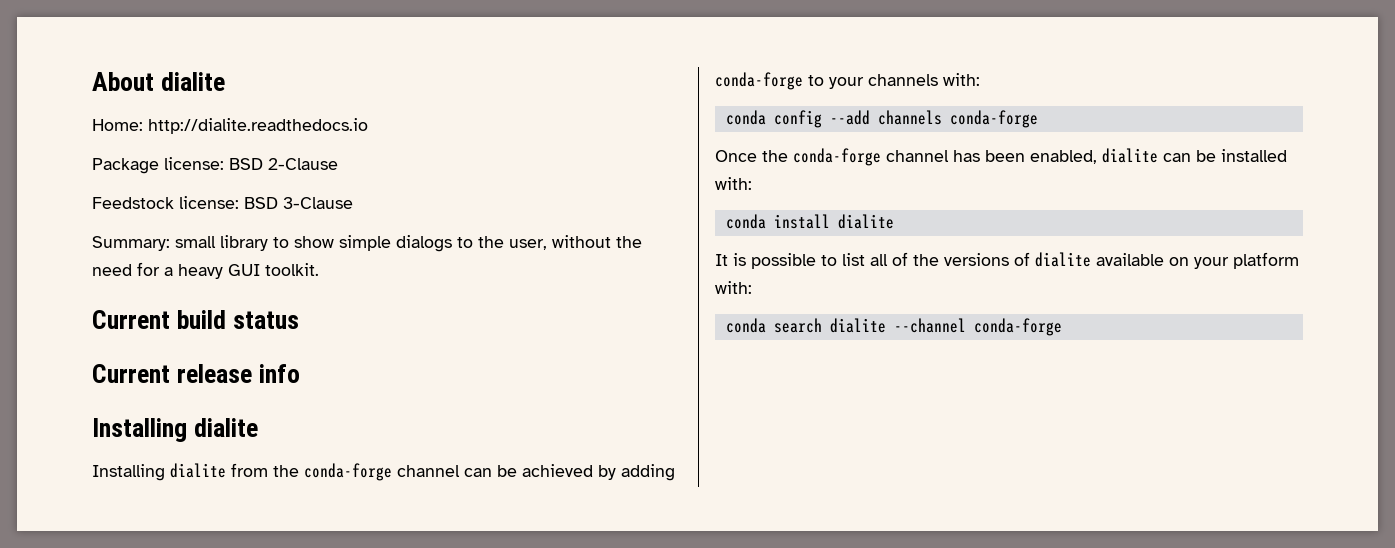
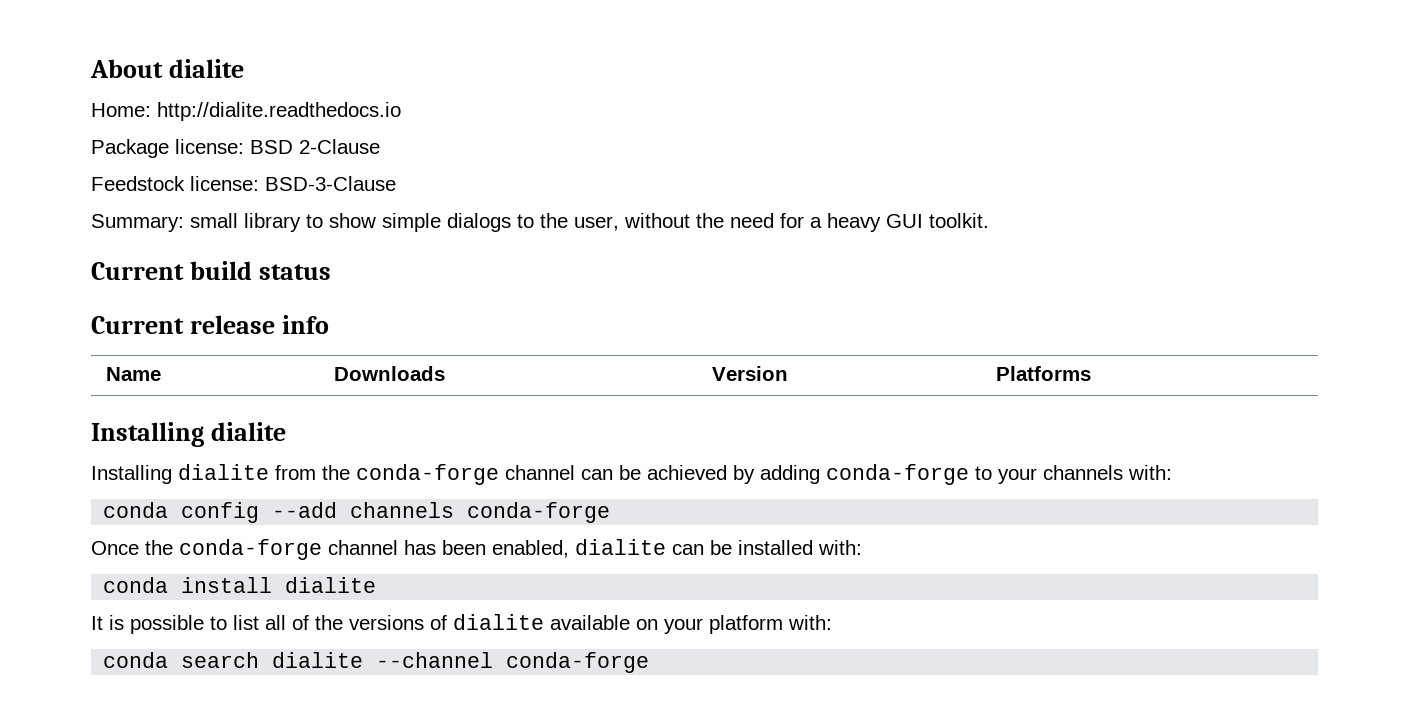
- Feedstock license: BSD 3-Clause
+ Feedstock license: BSD-3-Clause
+ Name | Downloads | Version | Platforms

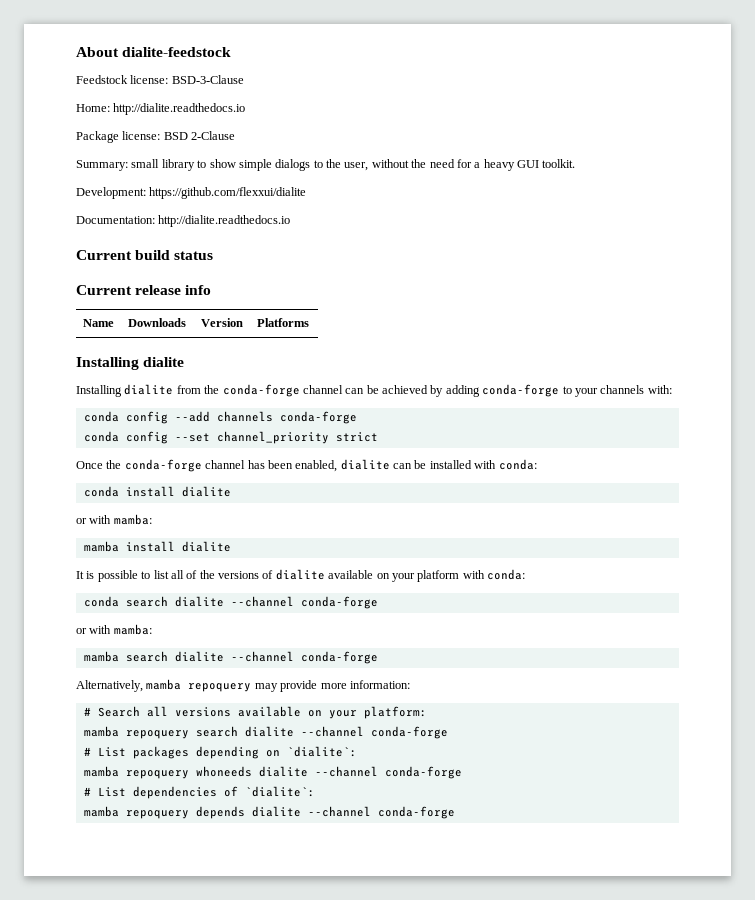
- About dialite
+ About dialite-feedstock
+ Feedstock license: BSD-3-Clause
- Feedstock license: BSD-3-Clause
+ Development: https://github.com/flexxui/dialite
+ Documentation: http://dialite.readthedocs.io
+ conda config --set channel_priority strict
- Once the conda-forge channel has been enabled, dialite can be installed with:
+ Once the conda-forge channel has been enabled, dialite can be installed with conda:
  conda install dialite
+ or with mamba:
+ mamba install dialite
- It is possible to list all of the versions of dialite available on your platform with:
+ It is possible to list all of the versions of dialite available on your platform with conda:
  conda search dialite --channel conda-forge
+ or with mamba:
+ mamba search dialite --channel conda-forge
+ Alternatively, mamba repoquery may provide more information:
+ # Search all versions available on your platform:
+ mamba repoquery search dialite --channel conda-forge
+ # List packages depending on `dialite`:
+ mamba repoquery whoneeds dialite --channel conda-forge
+ # List dependencies of `dialite`:
+ mamba repoquery depends dialite --channel conda-forge

